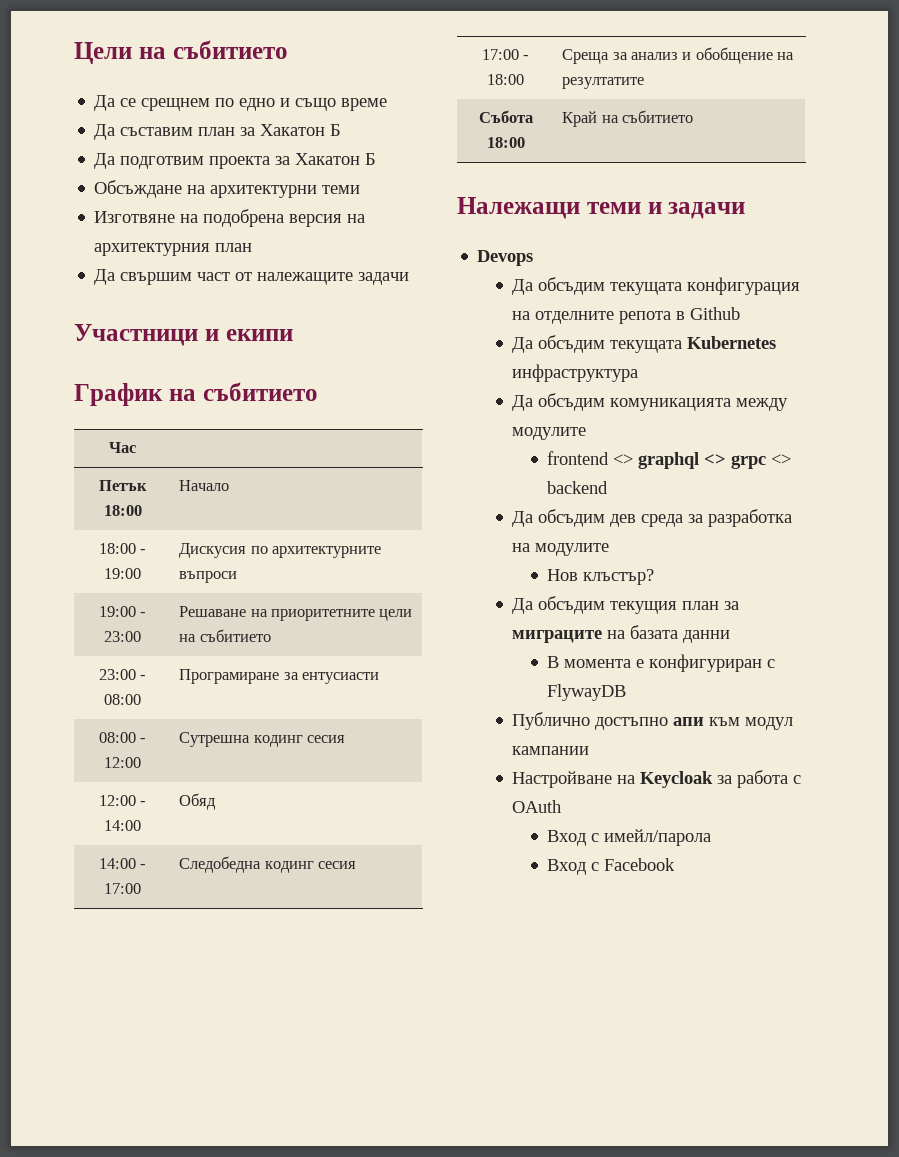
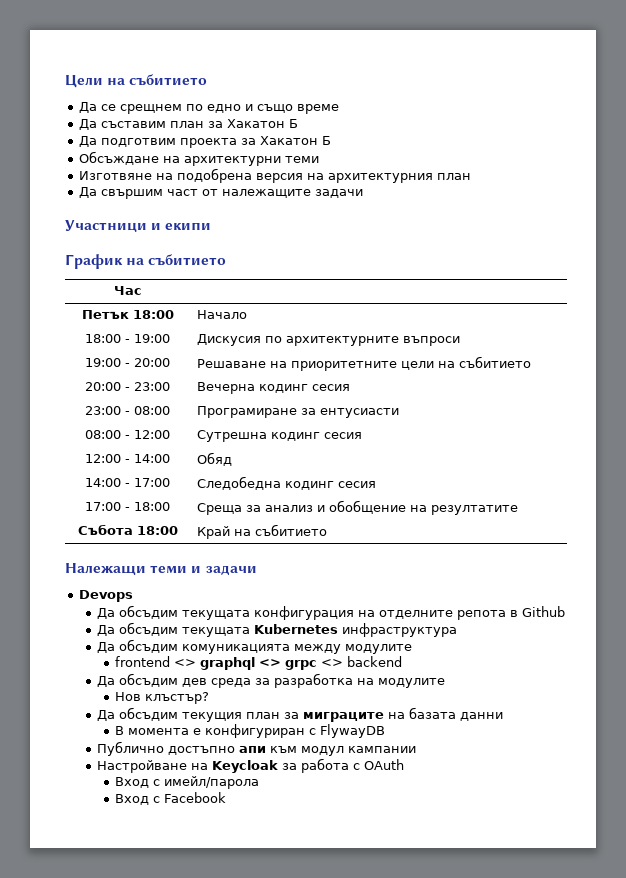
- 19:00 - 23:00 | Решаване на приоритетните цели на събитието
+ 19:00 - 20:00 | Решаване на приоритетните цели на събитието
+ 20:00 - 23:00 | Вечерна кодинг сесия

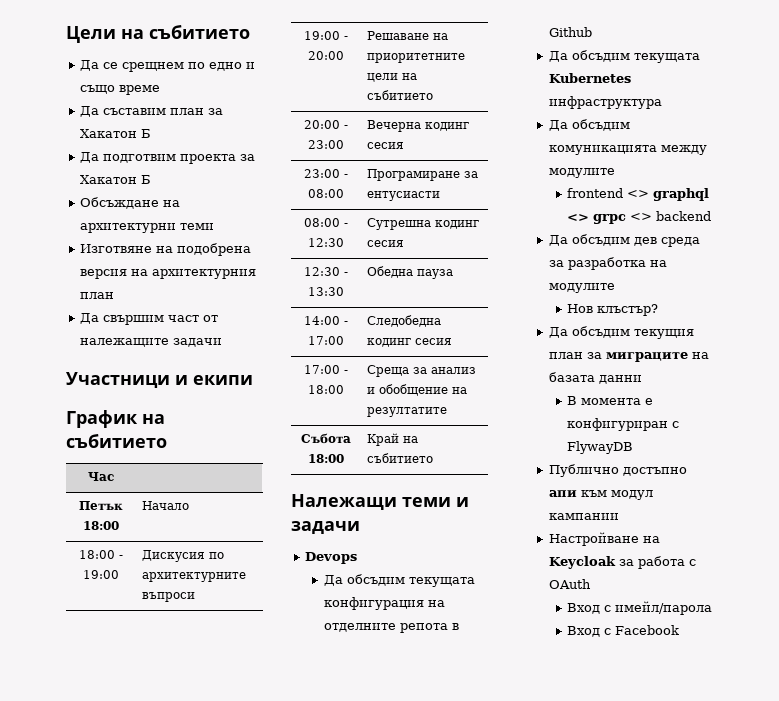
- 08:00 - 12:00 | Сутрешна кодинг сесия
+ 08:00 - 12:30 | Сутрешна кодинг сесия
- 12:00 - 14:00 | Обяд
+ 12:30 - 13:30 | Обедна пауза

